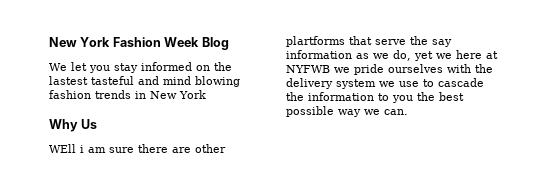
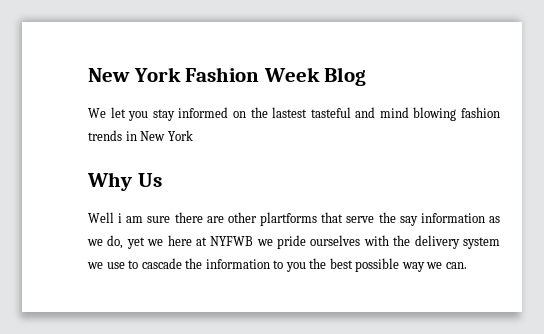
- WEll i am sure there are other plartforms that serve the say information as we do, yet we here at NYFWB we pride ourselves with the delivery system we use to cascade the information to you the best possible way we can.
+ Well i am sure there are other plartforms that serve the say information as we do, yet we here at NYFWB we pride ourselves with the delivery system we use to cascade the information to you the best possible way we can.

